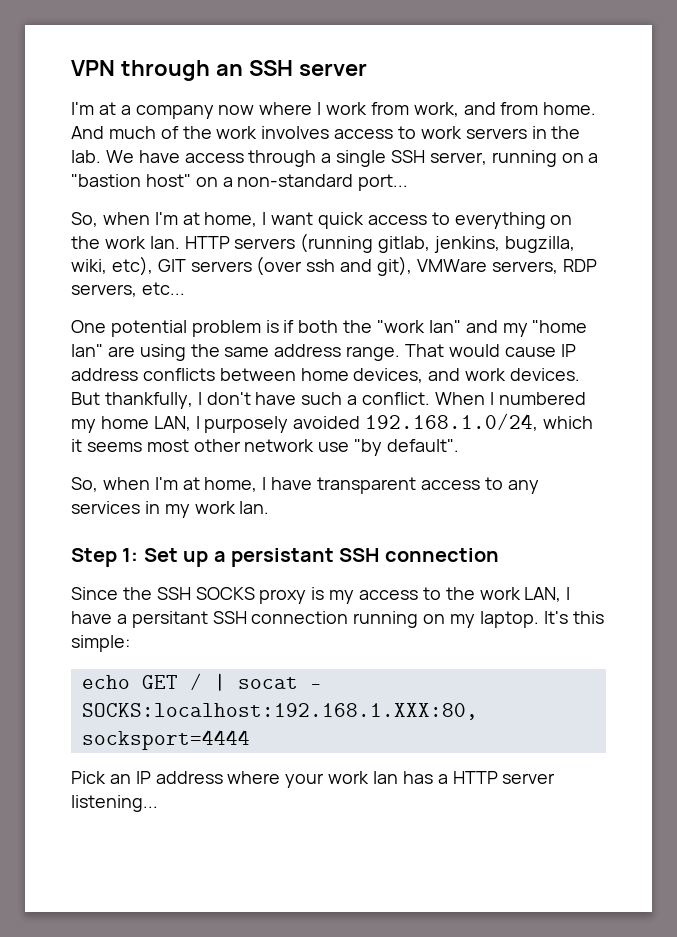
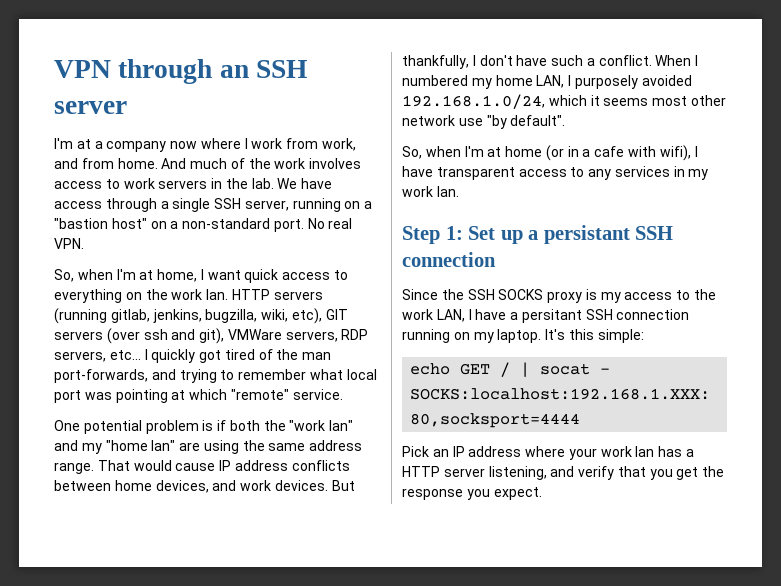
- We have access through a single SSH server, running on a "bastion host" on a non-standard port...
+ We have access through a single SSH server, running on a "bastion host" on a non-standard port. No real VPN.
+ I quickly got tired of the man port-forwards, and trying to remember what local port was pointing at which "remote" service.
- So, when I'm at home, I have transparent access to any services in my work lan.
+ So, when I'm at home (or in a cafe with wifi), I have transparent access to any services in my work lan.
- Pick an IP address where your work lan has a HTTP server listening...
+ Pick an IP address where your work lan has a HTTP server listening, and verify that you get the response you expect.

